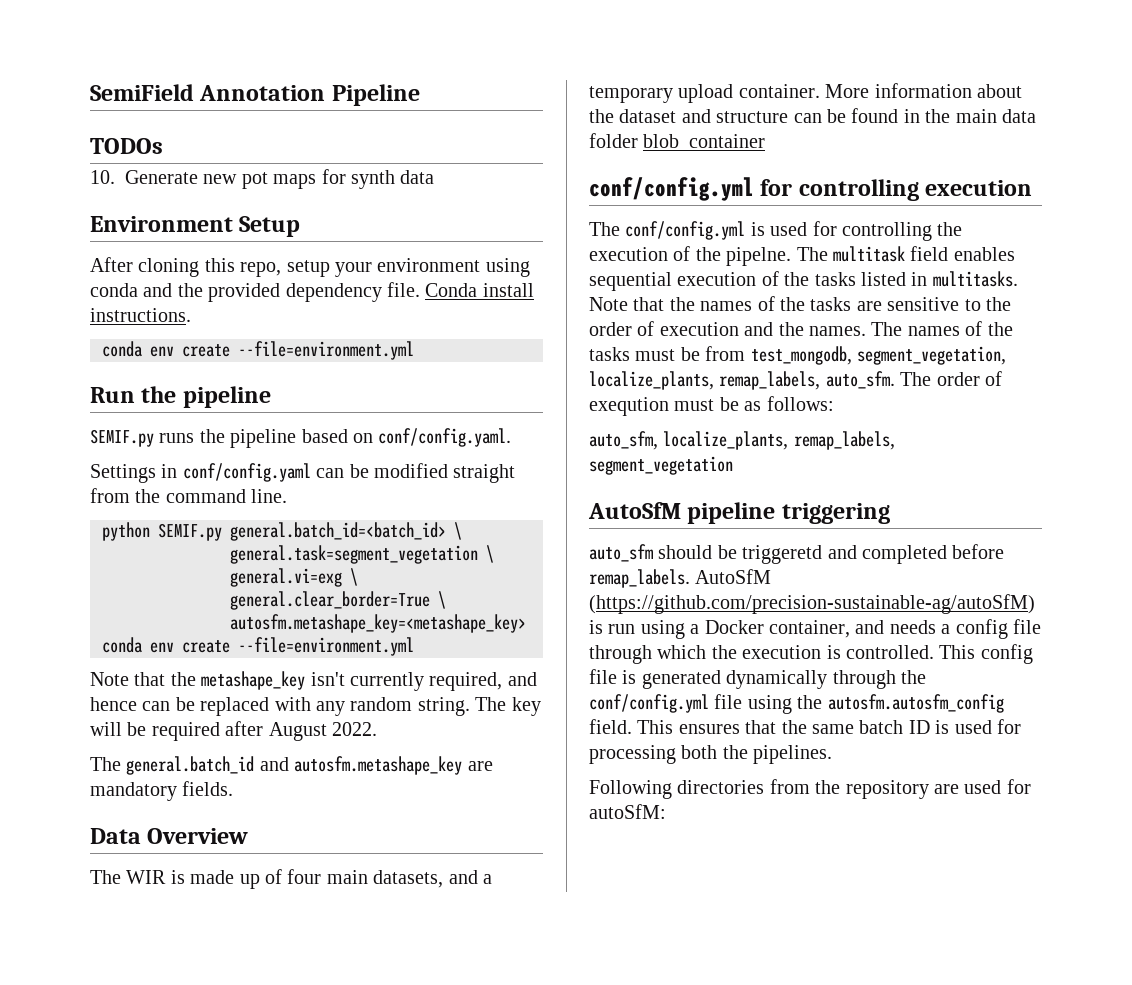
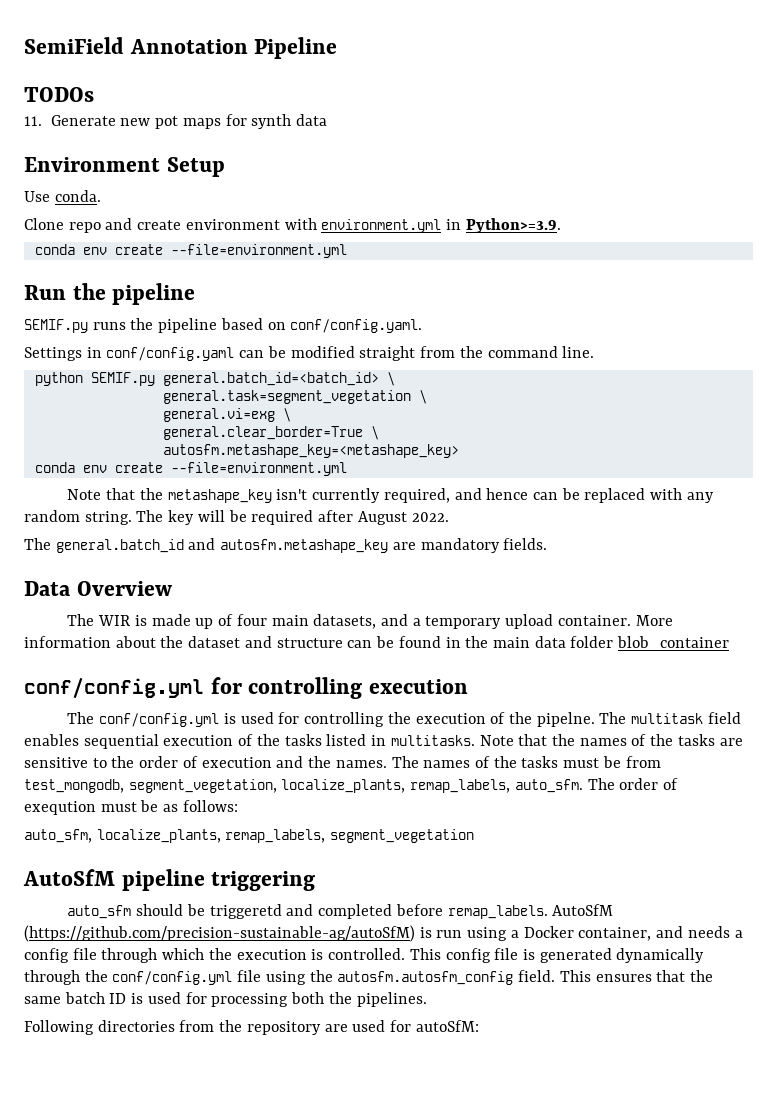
- 10. Generate new pot maps for synth data
+ 11. Generate new pot maps for synth data
- After cloning this repo, setup your environment using conda and the provided dependency file. Conda install instructions.
+ Use conda.
+ Clone repo and create environment with environment.yml in Python>=3.9.

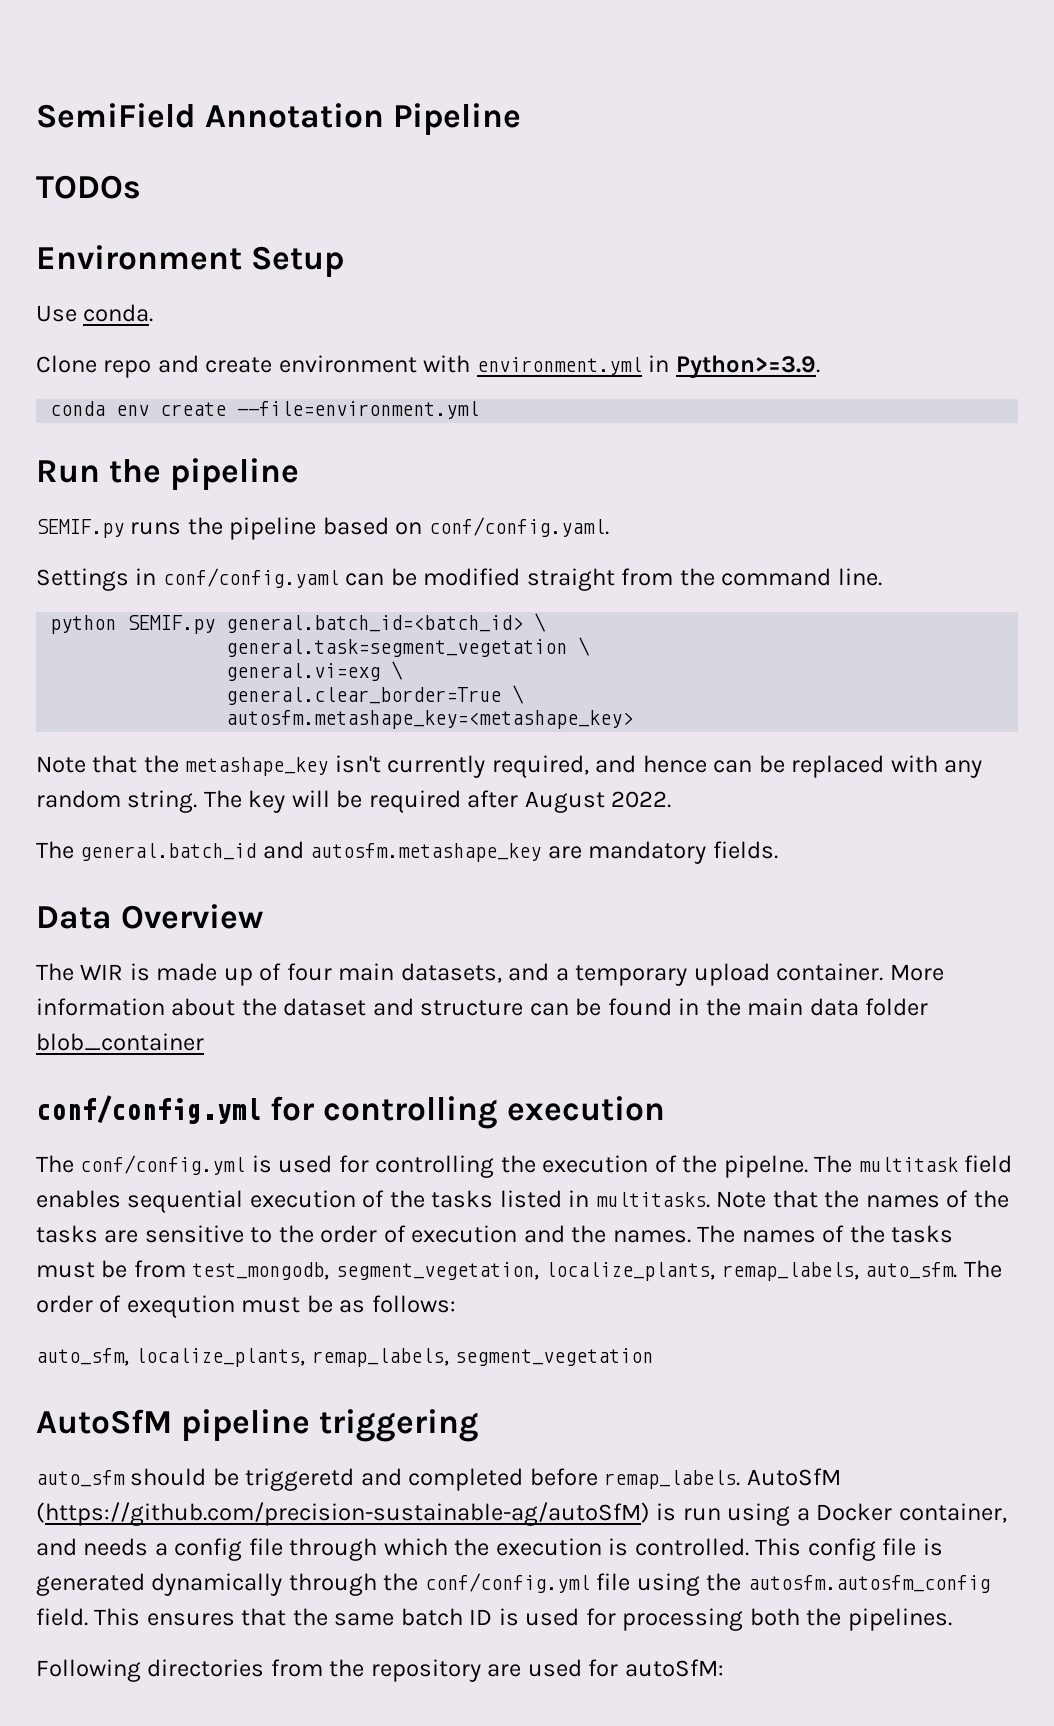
- 11. Generate new pot maps for synth data
  autosfm.metashape_key=<metashape_key>
- conda env create --file=environment.yml

